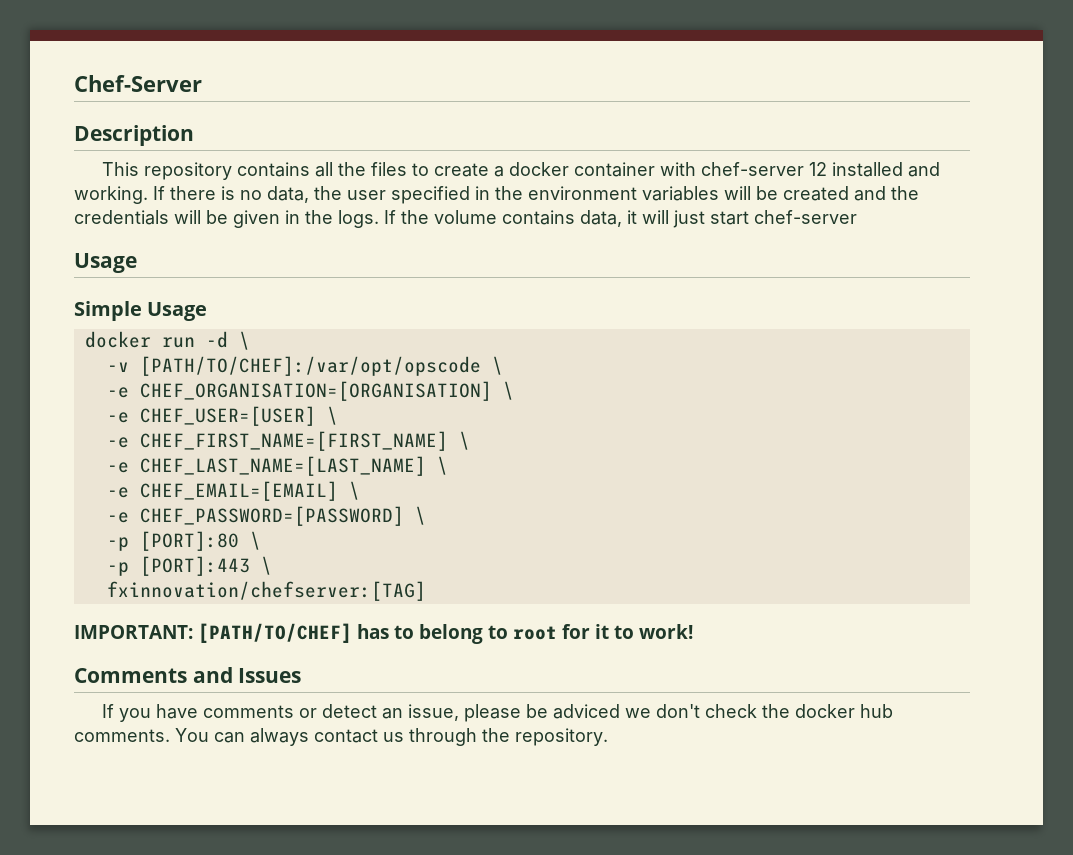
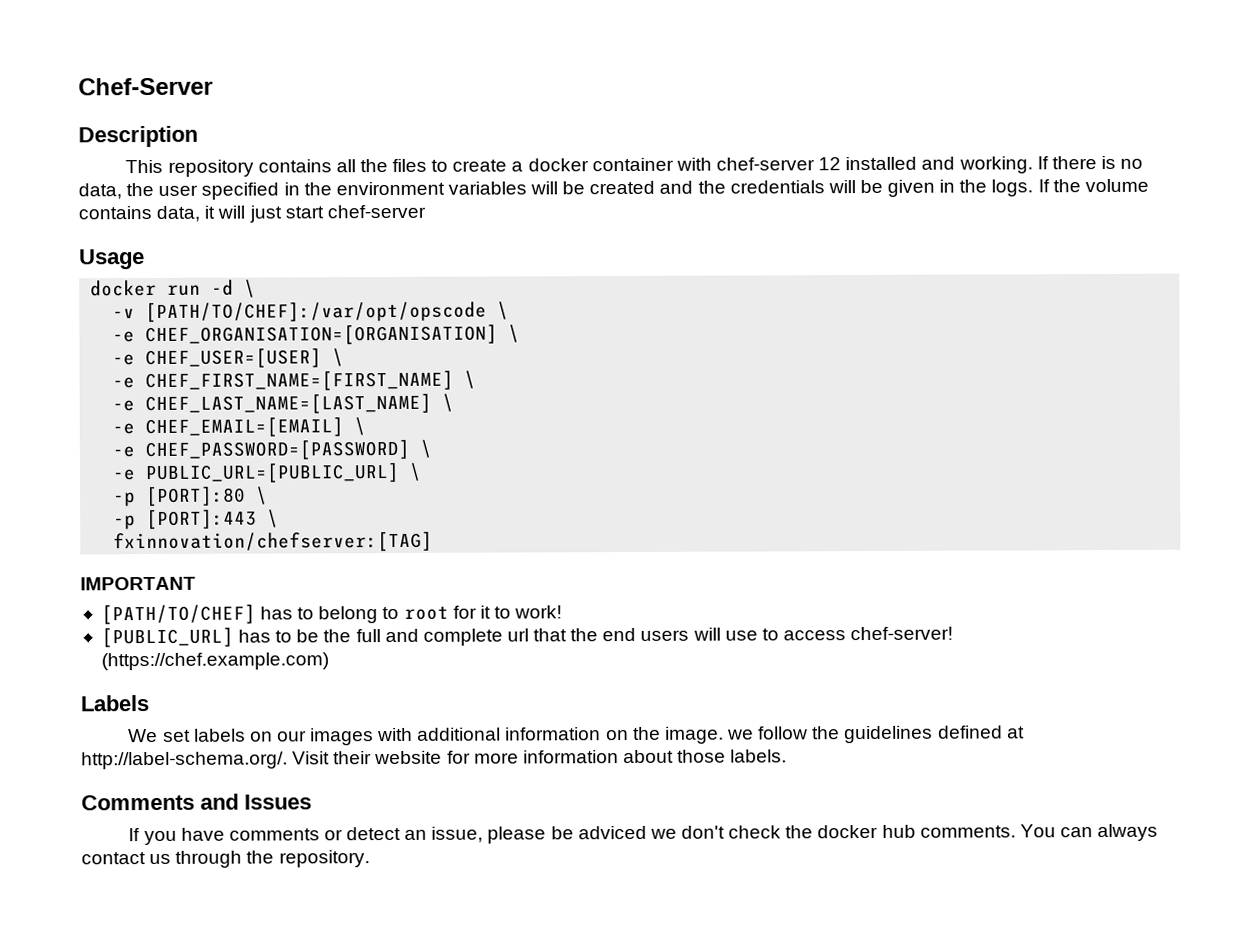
- Simple Usage
+ -e PUBLIC_URL=[PUBLIC_URL] \
- IMPORTANT: [PATH/TO/CHEF] has to belong to root for it to work!
+ IMPORTANT
+ [PATH/TO/CHEF] has to belong to root for it to work!
+ [PUBLIC_URL] has to be the full and complete url that the end users will use to access chef-server! (https://chef.example.com)
+ Labels
+ We set labels on our images with additional information on the image. we follow the guidelines defined at http://label-schema.org/. Visit their website for more information about those labels.

